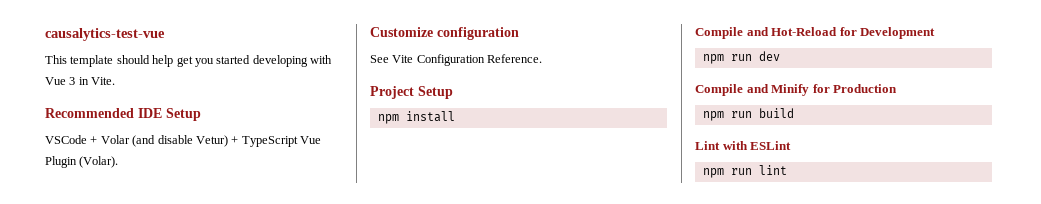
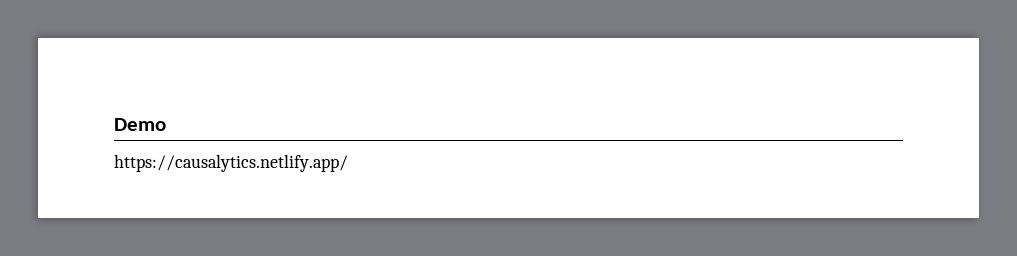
- causalytics-test-vue
- This template should help get you started developing with Vue 3 in Vite.
- Recommended IDE Setup
- VSCode + Volar (and disable Vetur) + TypeScript Vue Plugin (Volar).
- Customize configuration
- See Vite Configuration Reference.
- Project Setup
- npm install
- Compile and Hot-Reload for Development
- npm run dev
- Compile and Minify for Production
- npm run build
- Lint with ESLint
- npm run lint
+ Demo
+ https://causalytics.netlify.app/

